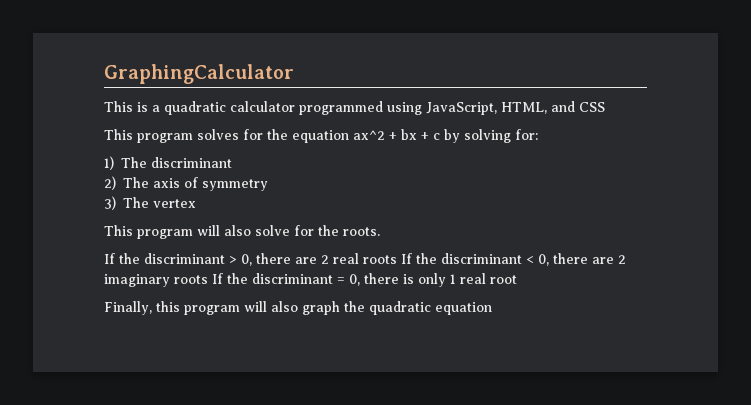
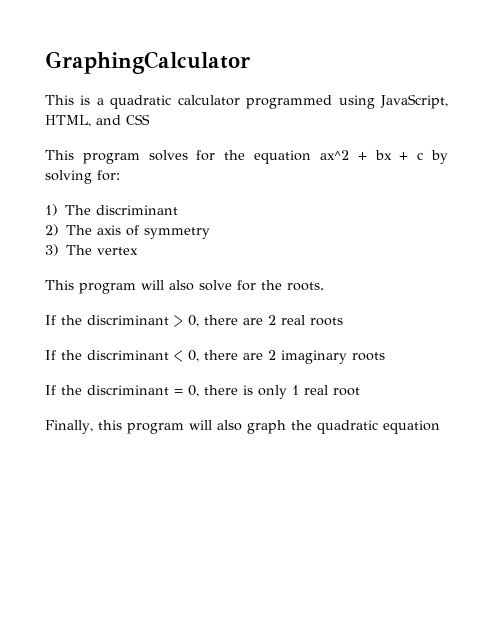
- If the discriminant > 0, there are 2 real roots If the discriminant < 0, there are 2 imaginary roots If the discriminant = 0, there is only 1 real root
+ If the discriminant > 0, there are 2 real roots
+ If the discriminant < 0, there are 2 imaginary roots
+ If the discriminant = 0, there is only 1 real root

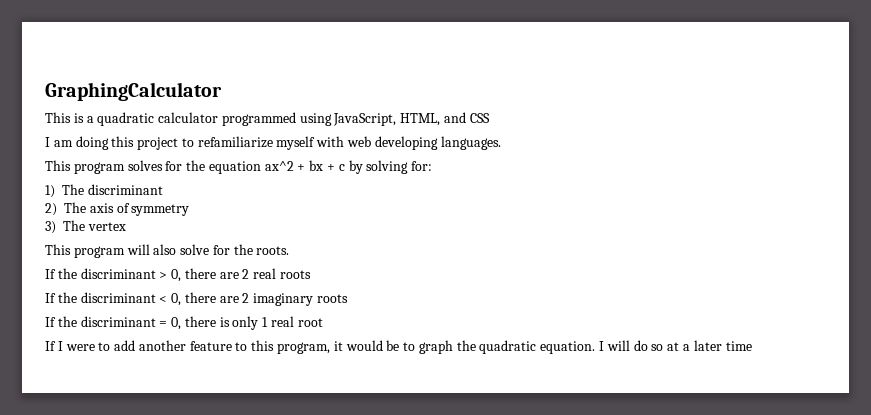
+ I am doing this project to refamiliarize myself with web developing languages.
- Finally, this program will also graph the quadratic equation
+ If I were to add another feature to this program, it would be to graph the quadratic equation. I will do so at a later time

